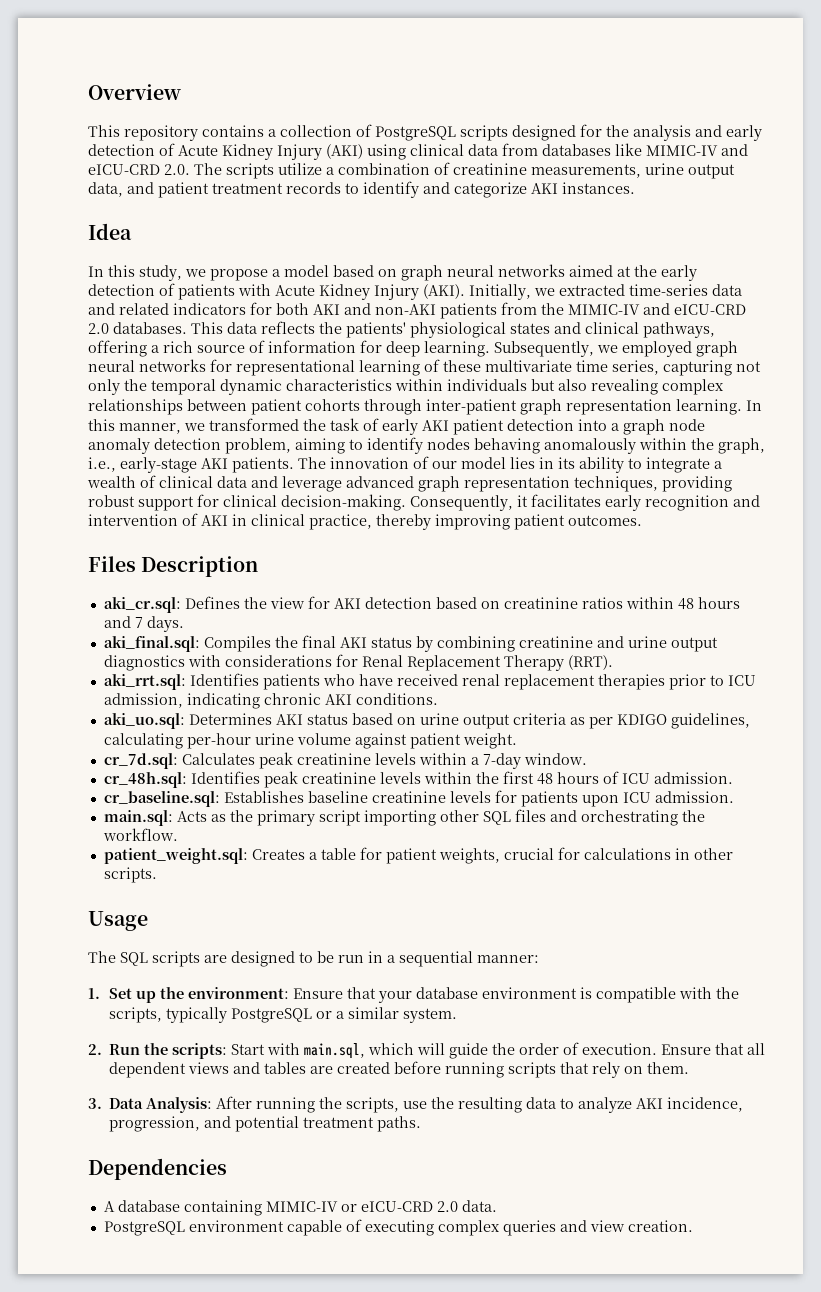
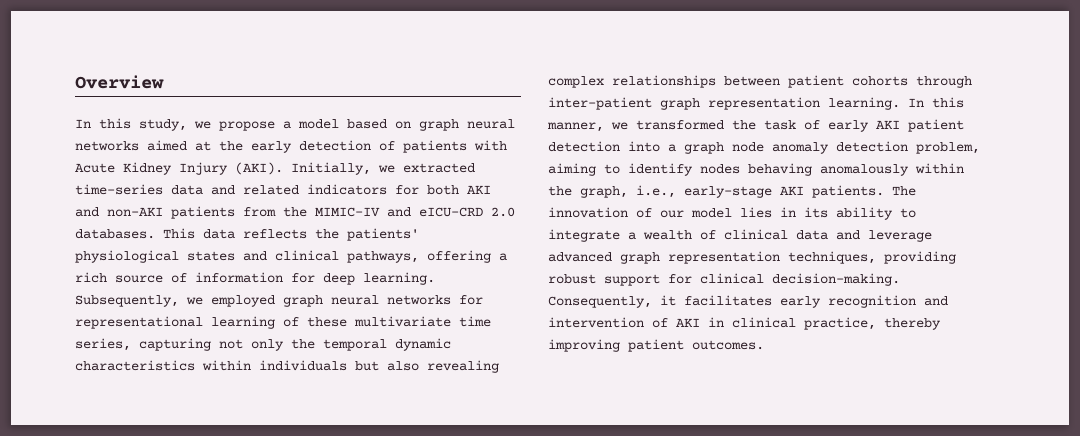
- This repository contains a collection of PostgreSQL scripts designed for the analysis and early detection of Acute Kidney Injury (AKI) using clinical data from databases like MIMIC-IV and eICU-CRD 2.0. The scripts utilize a combination of creatinine measurements, urine output data, and patient treatment records to identify and categorize AKI instances.
- Idea
- Files Description
- aki_cr.sql: Defines the view for AKI detection based on creatinine ratios within 48 hours and 7 days.
- aki_final.sql: Compiles the final AKI status by combining creatinine and urine output diagnostics with considerations for Renal Replacement Therapy (RRT).
- aki_rrt.sql: Identifies patients who have received renal replacement therapies prior to ICU admission, indicating chronic AKI conditions.
- aki_uo.sql: Determines AKI status based on urine output criteria as per KDIGO guidelines, calculating per-hour urine volume against patient weight.
- cr_7d.sql: Calculates peak creatinine levels within a 7-day window.
- cr_48h.sql: Identifies peak creatinine levels within the first 48 hours of ICU admission.
- cr_baseline.sql: Establishes baseline creatinine levels for patients upon ICU admission.
- main.sql: Acts as the primary script importing other SQL files and orchestrating the workflow.
- patient_weight.sql: Creates a table for patient weights, crucial for calculations in other scripts.
- Usage
- The SQL scripts are designed to be run in a sequential manner:
- 1. Set up the environment: Ensure that your database environment is compatible with the scripts, typically PostgreSQL or a similar system.
- 2. Run the scripts: Start with main.sql, which will guide the order of execution. Ensure that all dependent views and tables are created before running scripts that rely on them.
- 3. Data Analysis: After running the scripts, use the resulting data to analyze AKI incidence, progression, and potential treatment paths.
- Dependencies
- A database containing MIMIC-IV or eICU-CRD 2.0 data.
- PostgreSQL environment capable of executing complex queries and view creation.

